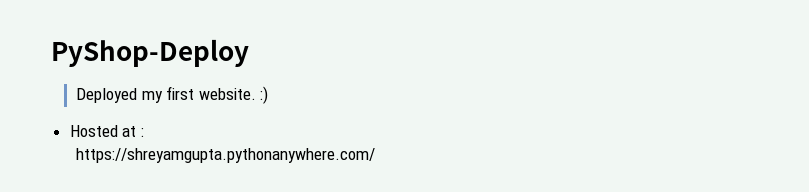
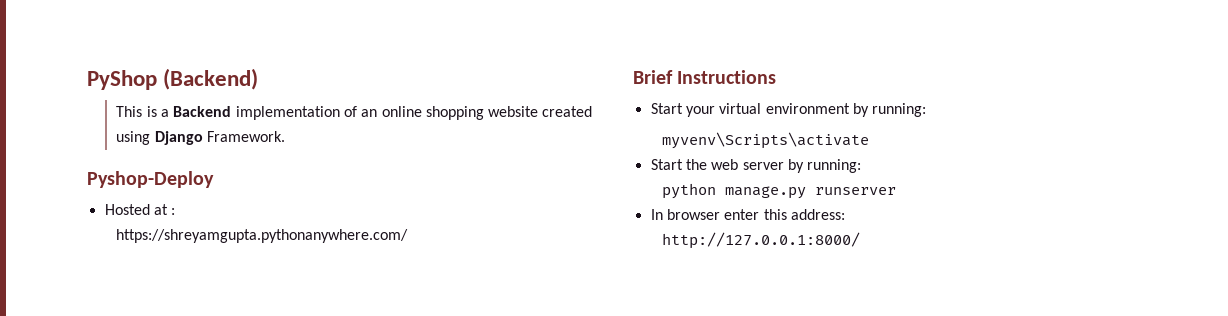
- PyShop-Deploy
- Deployed my first website. :)
+ PyShop (Backend)
+ This is a Backend implementation of an online shopping website created using Django Framework.
+ Pyshop-Deploy
  Hosted at :
  https://shreyamgupta.pythonanywhere.com/
+ Brief Instructions
+ Start your virtual environment by running:
+ myvenv\Scripts\activate
+ Start the web server by running:
+ python manage.py runserver
+ In browser enter this address:
+ http://127.0.0.1:8000/

